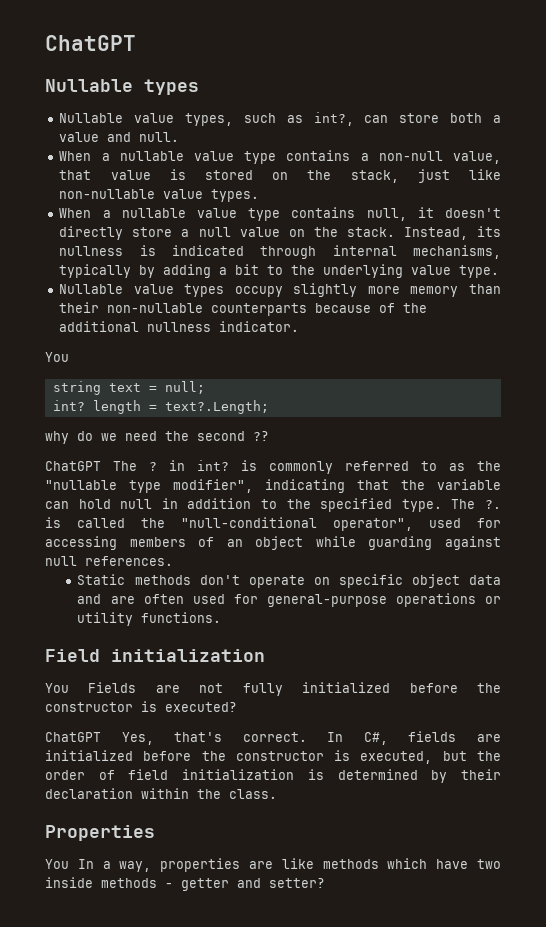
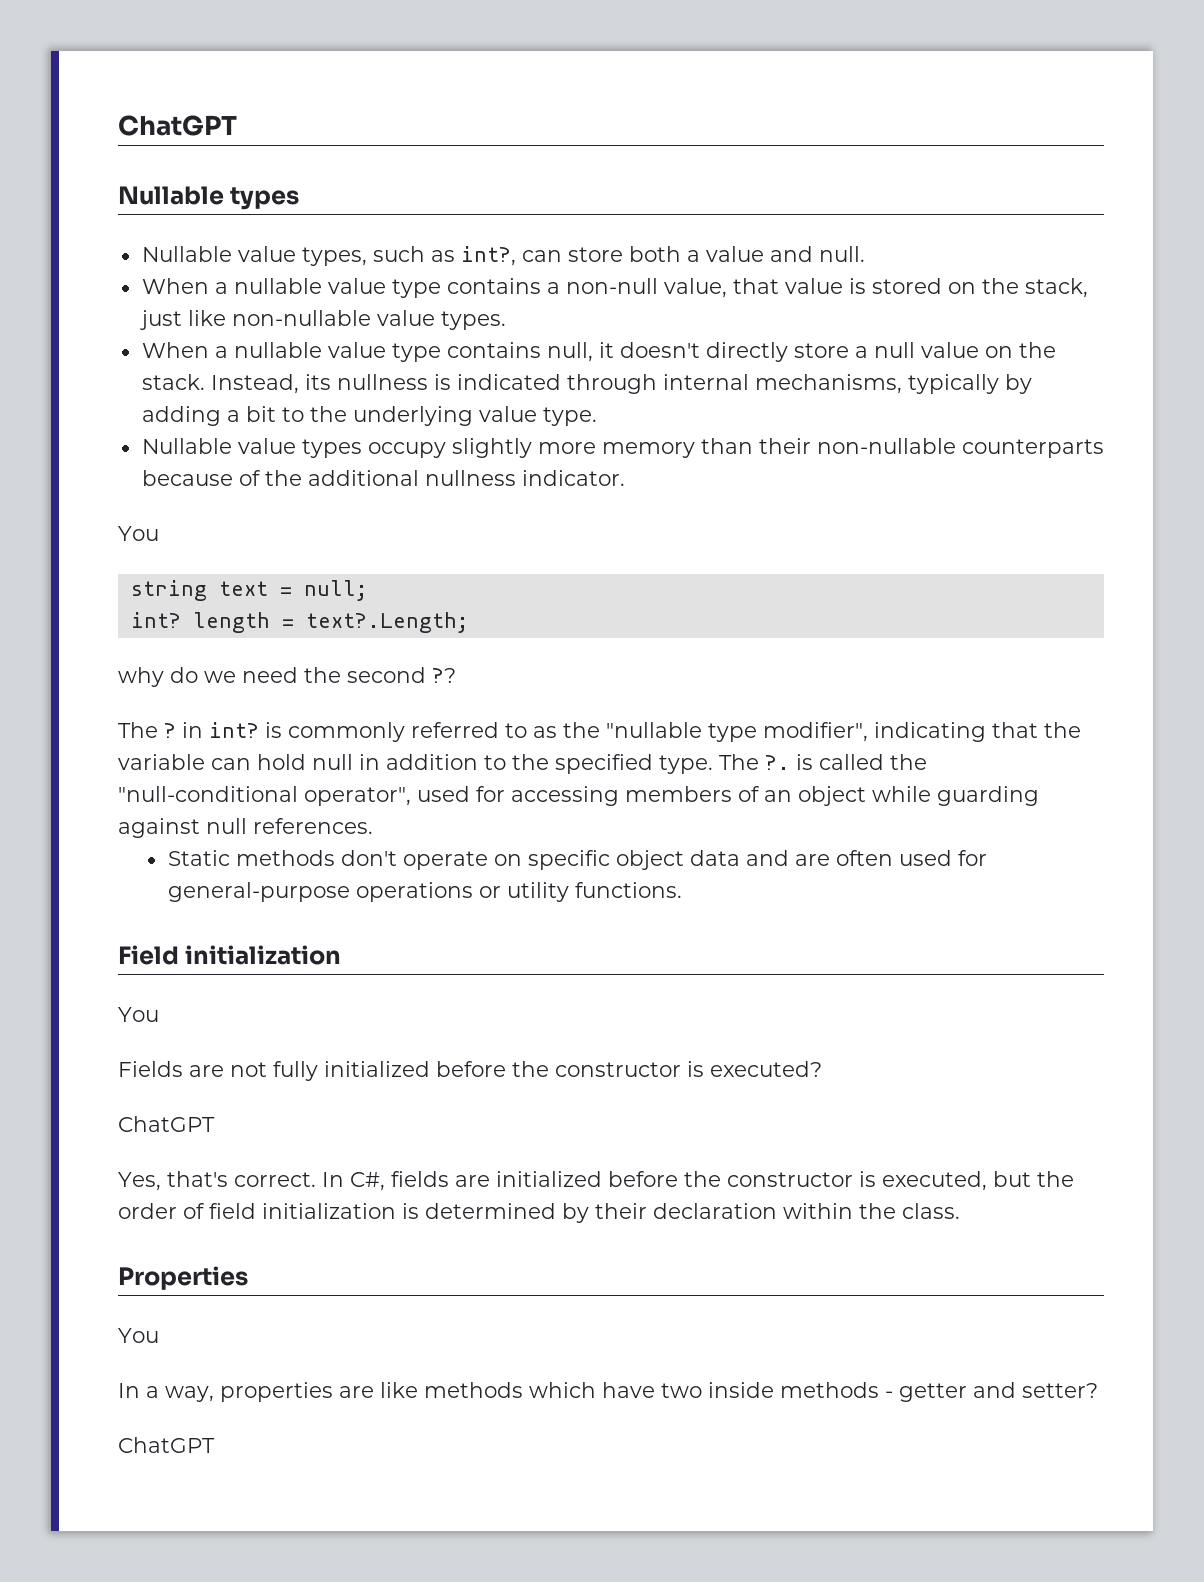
- ChatGPT The ? in int? is commonly referred to as the "nullable type modifier", indicating that the variable can hold null in addition to the specified type.
+ The ? in int? is commonly referred to as the "nullable type modifier", indicating that the variable can hold null in addition to the specified type.
  Field initialization
- You Fields are not fully initialized before the constructor is executed?
- ChatGPT Yes, that's correct.
+ You
+ Fields are not fully initialized before the constructor is executed?
+ ChatGPT
+ Yes, that's correct.
  Properties
- You In a way, properties are like methods which have two inside methods - getter and setter?
+ You
+ In a way, properties are like methods which have two inside methods - getter and setter?
+ ChatGPT

